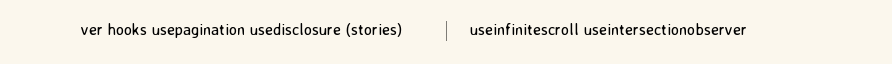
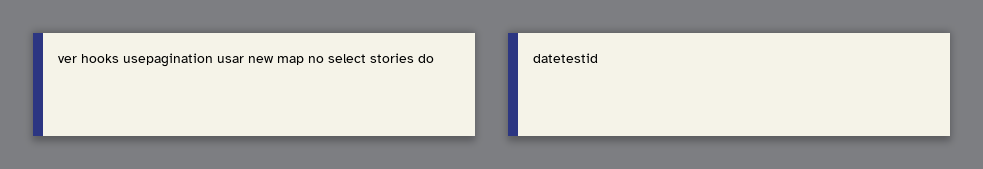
- ver hooks usepagination usedisclosure (stories) useinfinitescroll useintersectionobserver
+ ver hooks usepagination usar new map no select stories do datetestid

